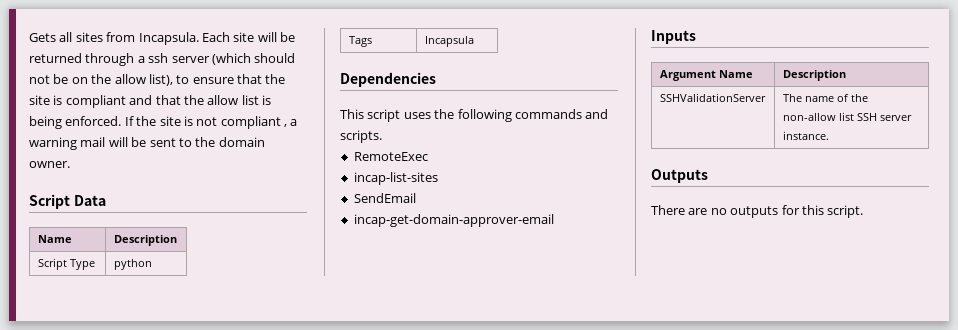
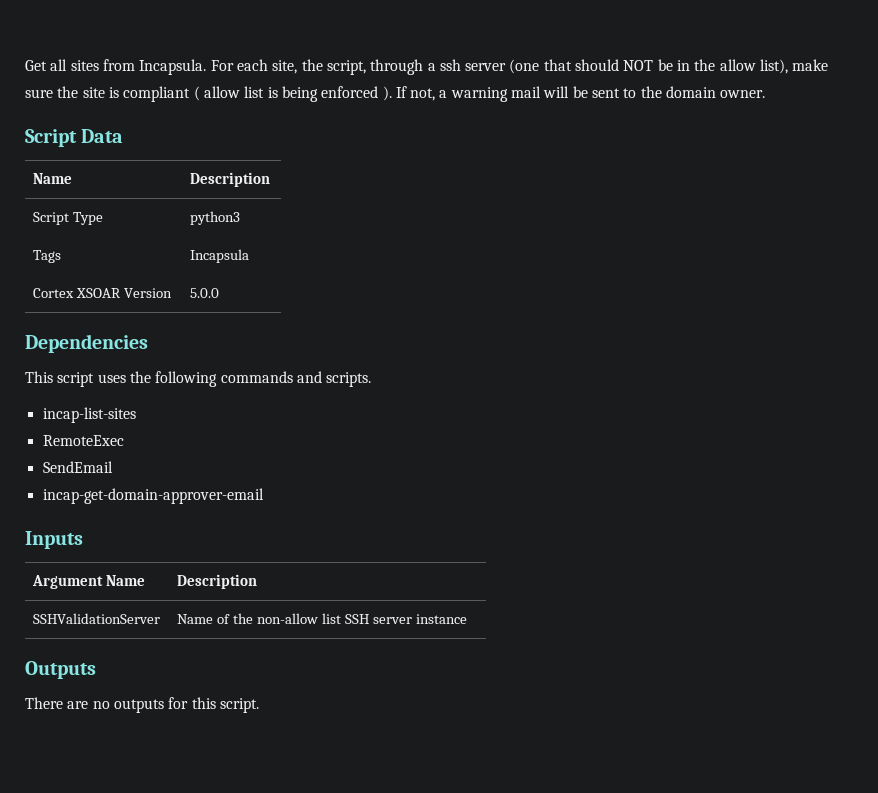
- Gets all sites from Incapsula.
+ Get all sites from Incapsula.
- Each site will be returned through a ssh server (which should not be on the allow list), to ensure that the site is compliant and that the allow list is being enforced. If the site is not compliant , a warning mail will be sent to the domain owner.
+ For each site, the script, through a ssh server (one that should NOT be in the allow list), make sure the site is compliant ( allow list is being enforced ). If not, a warning mail will be sent to the domain owner.
- Script Type | python
+ Script Type | python3
+ Cortex XSOAR Version | 5.0.0
+ incap-list-sites
- incap-list-sites
- SSHValidationServer | The name of the non-allow list SSH server instance.
+ SSHValidationServer | Name of the non-allow list SSH server instance

